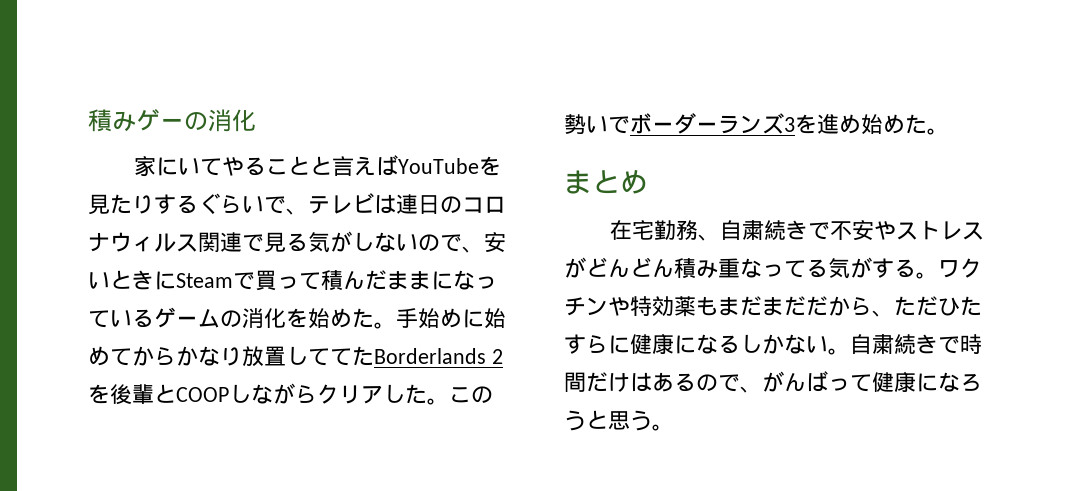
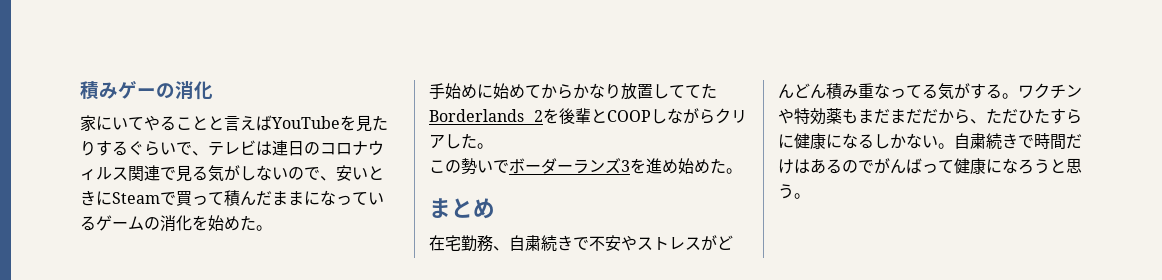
- 家にいてやることと言えばYouTubeを見たりするぐらいで、テレビは連日のコロナウィルス関連で見る気がしないので、安いときにSteamで買って積んだままになっているゲームの消化を始めた。手始めに始めてからかなり放置しててたBorderlands 2を後輩とCOOPしながらクリアした。この勢いでボーダーランズ3を進め始めた。
+ 家にいてやることと言えばYouTubeを見たりするぐらいで、テレビは連日のコロナウィルス関連で見る気がしないので、安いときにSteamで買って積んだままになっているゲームの消化を始めた。
+ 手始めに始めてからかなり放置しててたBorderlands 2を後輩とCOOPしながらクリアした。
+ この勢いでボーダーランズ3を進め始めた。
- 自粛続きで時間だけはあるので、がんばって健康になろうと思う。
+ 自粛続きで時間だけはあるのでがんばって健康になろうと思う。

